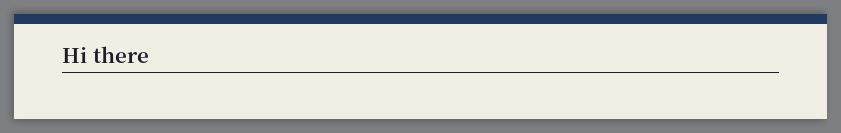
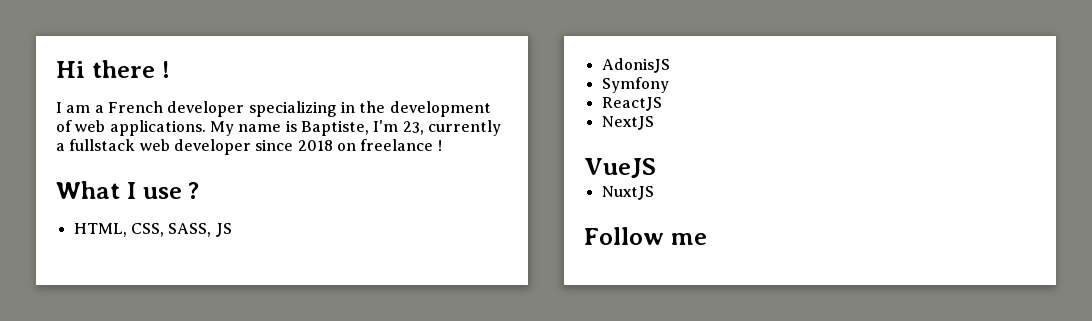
- Hi there
+ Hi there !
+ I am a French developer specializing in the development of web applications. My name is Baptiste, I'm 23, currently a fullstack web developer since 2018 on freelance !
+ What I use ?
+ HTML, CSS, SASS, JS
+ AdonisJS
+ Symfony
+ ReactJS
+ NextJS
+ VueJS
+ NuxtJS
+ Follow me

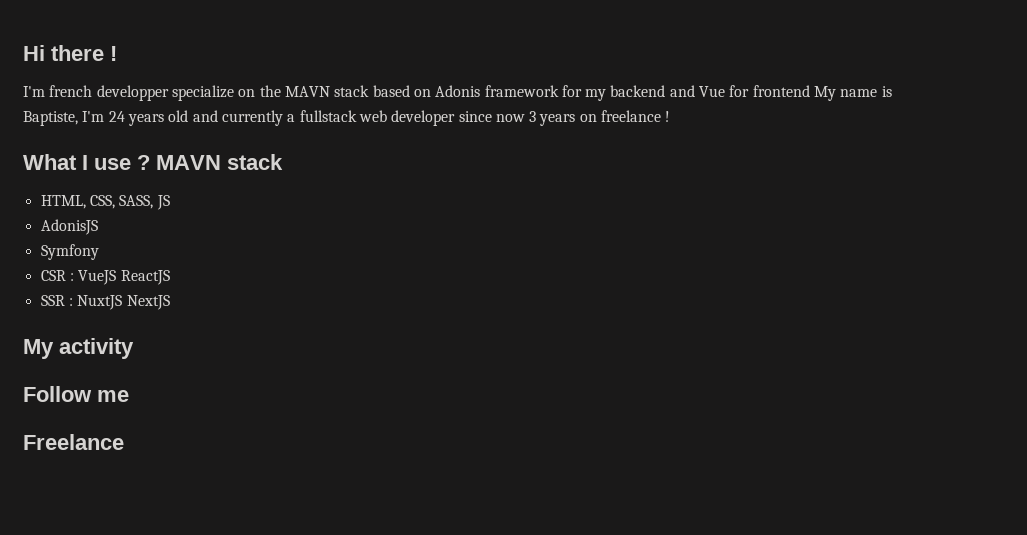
- I am a French developer specializing in the development of web applications. My name is Baptiste, I'm 23, currently a fullstack web developer since 2018 on freelance !
+ I'm french developper specialize on the MAVN stack based on Adonis framework for my backend and Vue for frontend My name is Baptiste, I'm 24 years old and currently a fullstack web developer since now 3 years on freelance !
- What I use ?
+ What I use ? MAVN stack
- ReactJS
- NextJS
+ CSR : VueJS ReactJS
+ SSR : NuxtJS NextJS
- VueJS
- NuxtJS
+ My activity
+ Freelance

